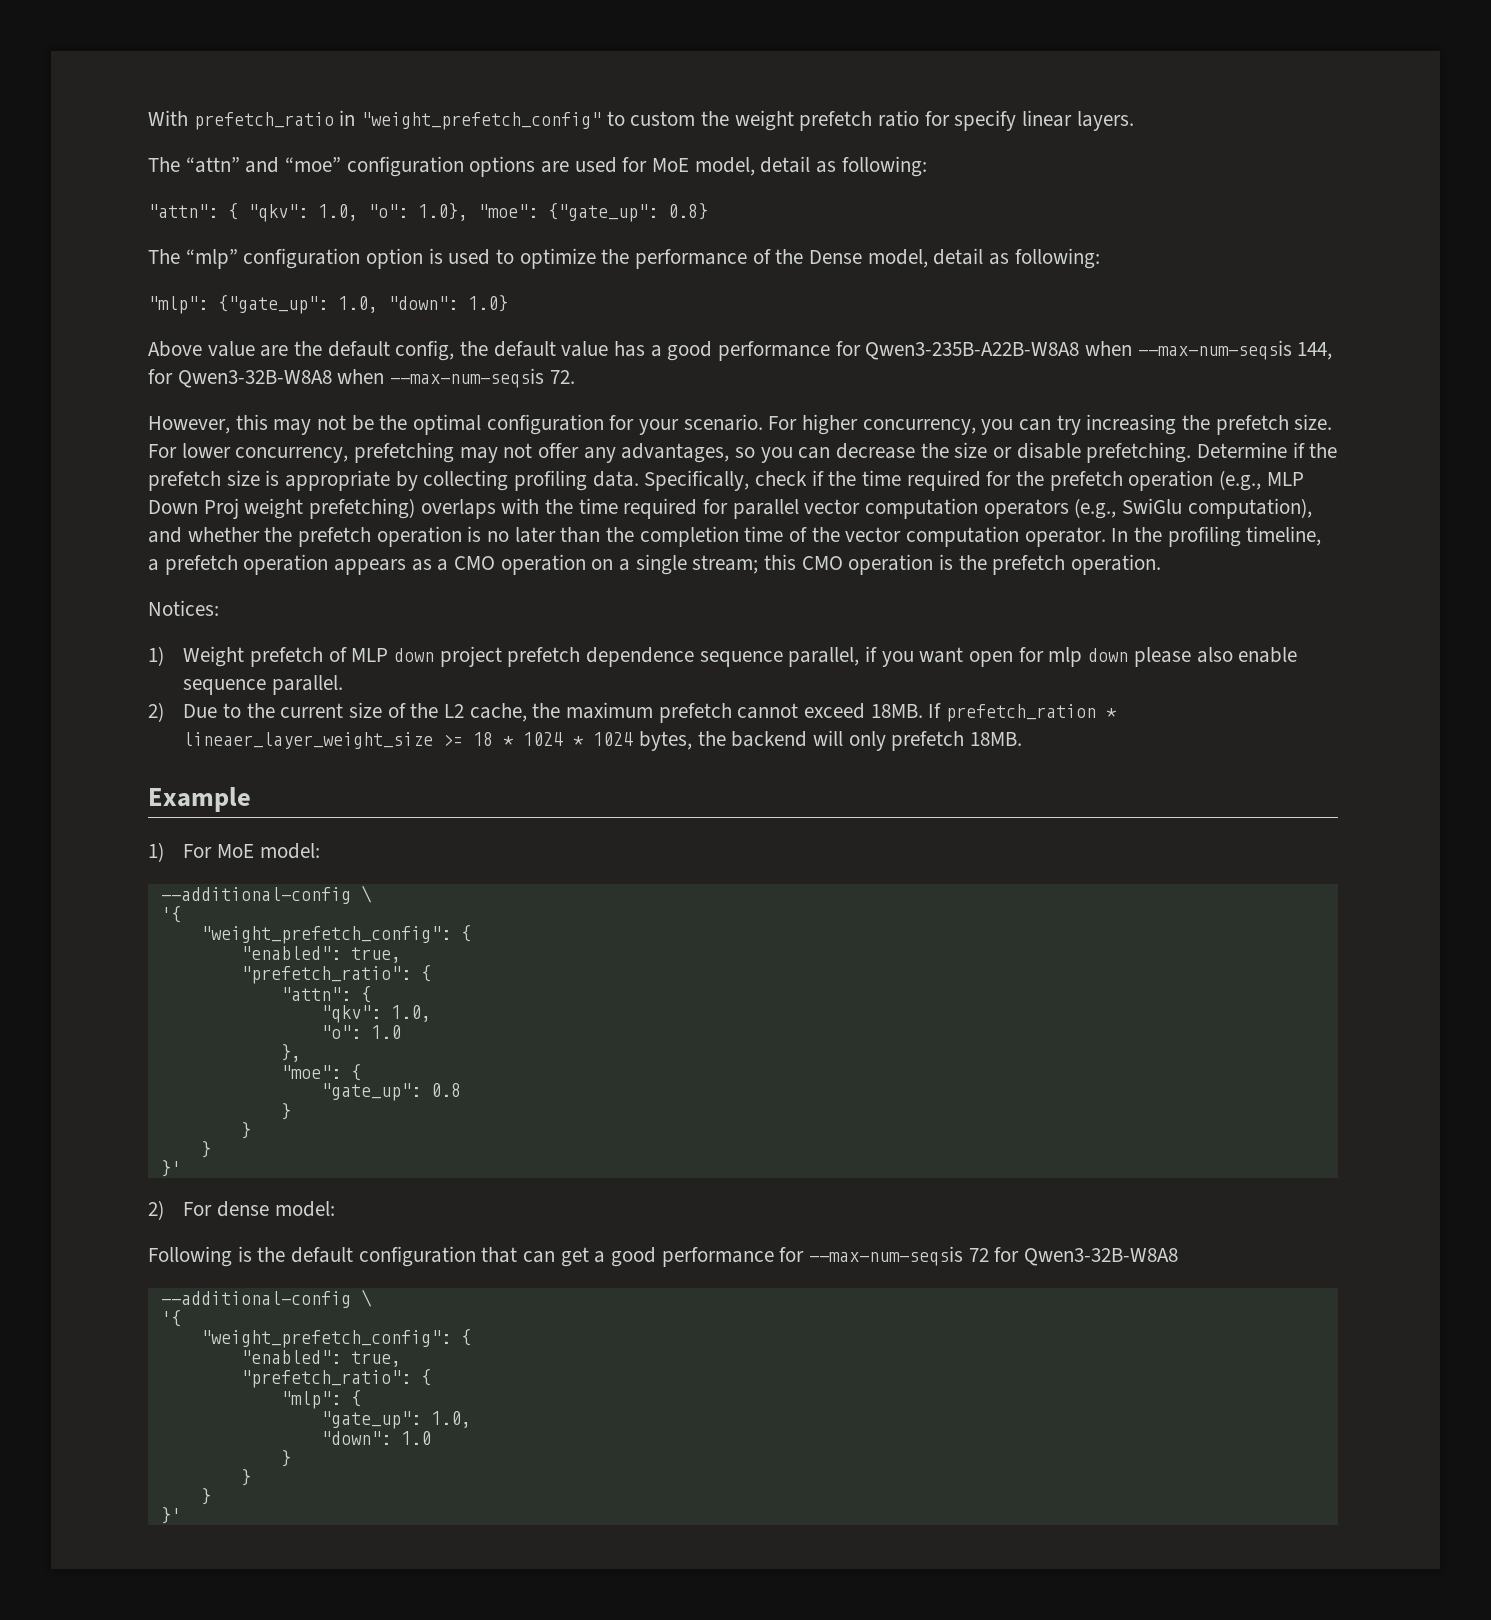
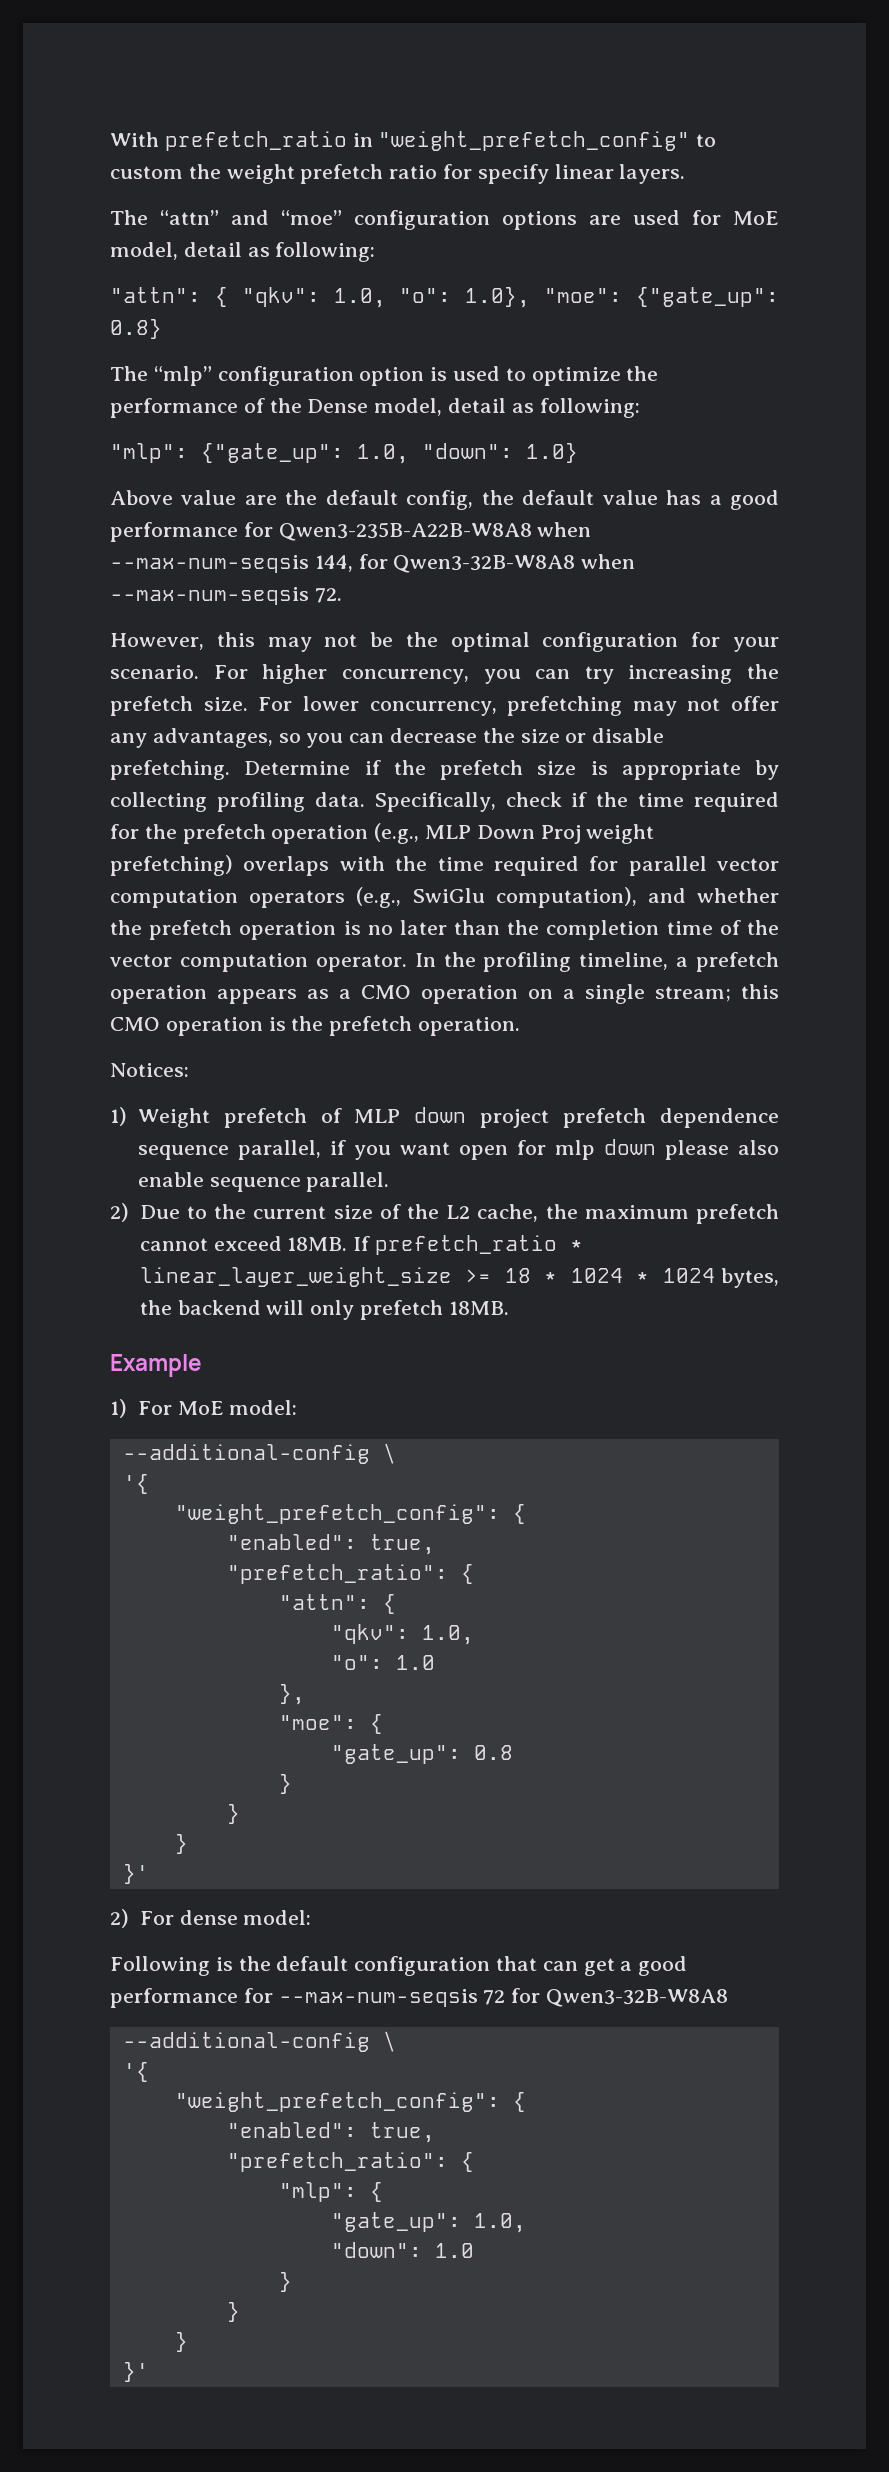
- If prefetch_ration * lineaer_layer_weight_size >= 18 * 1024 * 1024 bytes, the backend will only prefetch 18MB.
+ If prefetch_ratio * linear_layer_weight_size >= 18 * 1024 * 1024 bytes, the backend will only prefetch 18MB.

